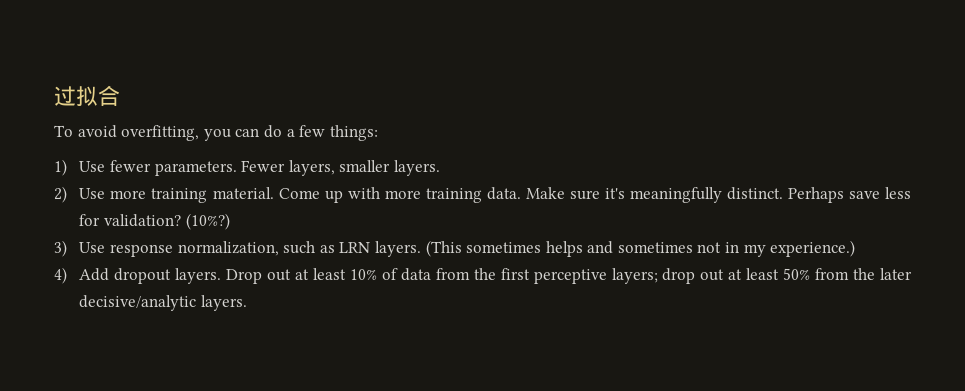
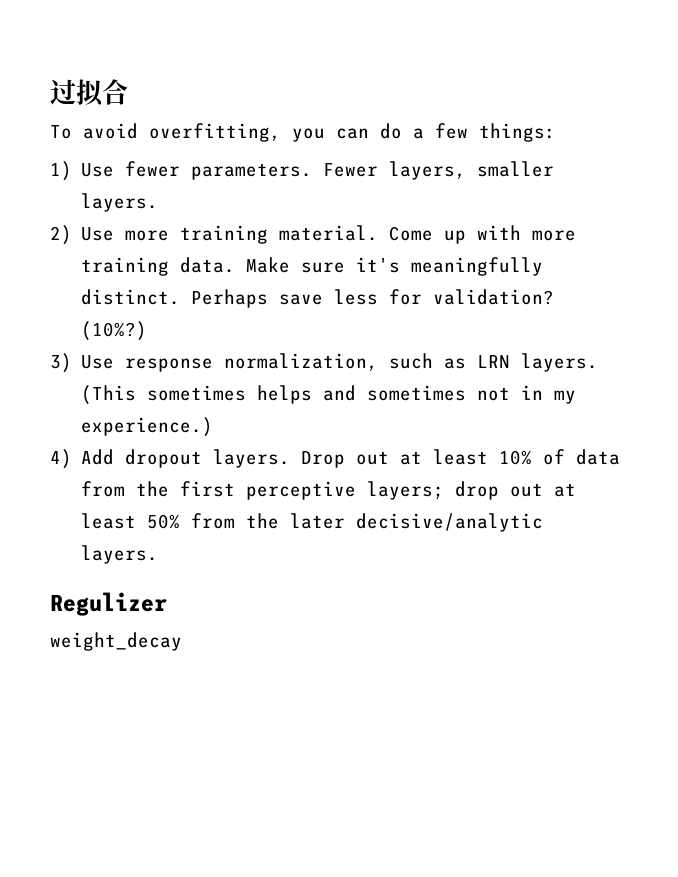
+ Regulizer
+ weight_decay

